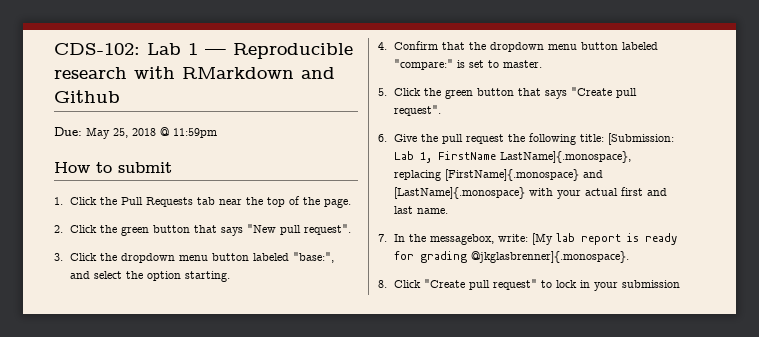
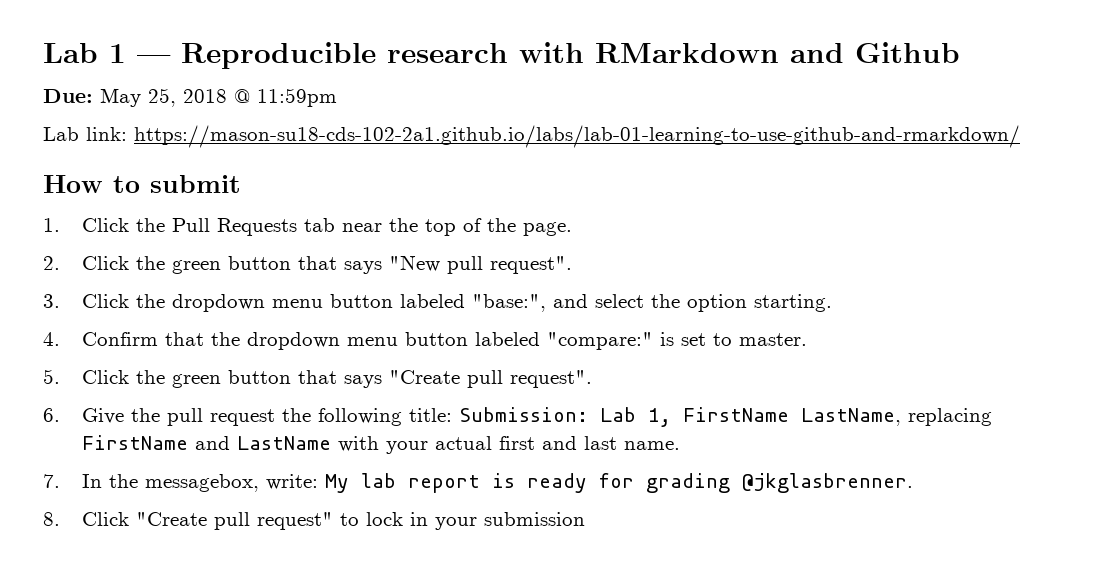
- CDS-102: Lab 1 — Reproducible research with RMarkdown and Github
+ Lab 1 — Reproducible research with RMarkdown and Github
+ Lab link: https://mason-su18-cds-102-2a1.github.io/labs/lab-01-learning-to-use-github-and-rmarkdown/
- 6. Give the pull request the following title: [Submission: Lab 1, FirstName LastName]{.monospace}, replacing [FirstName]{.monospace} and [LastName]{.monospace} with your actual first and last name.
+ 6. Give the pull request the following title: Submission: Lab 1, FirstName LastName, replacing FirstName and LastName with your actual first and last name.
- 7. In the messagebox, write: [My lab report is ready for grading @jkglasbrenner]{.monospace}.
+ 7. In the messagebox, write: My lab report is ready for grading @jkglasbrenner.

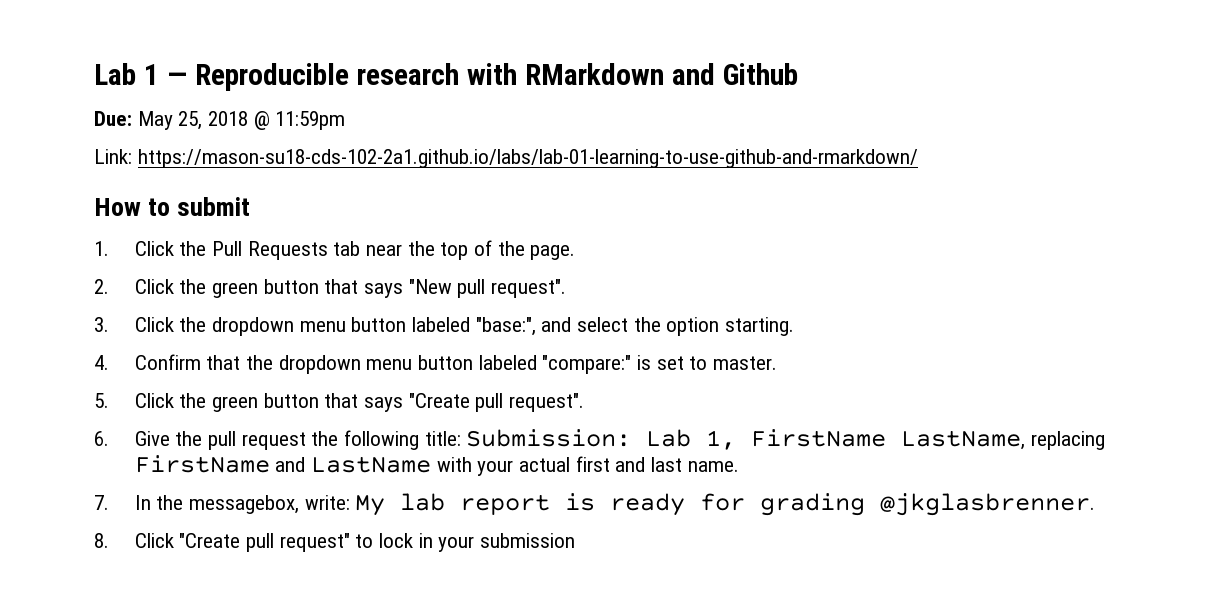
- Lab link: https://mason-su18-cds-102-2a1.github.io/labs/lab-01-learning-to-use-github-and-rmarkdown/
+ Link: https://mason-su18-cds-102-2a1.github.io/labs/lab-01-learning-to-use-github-and-rmarkdown/

